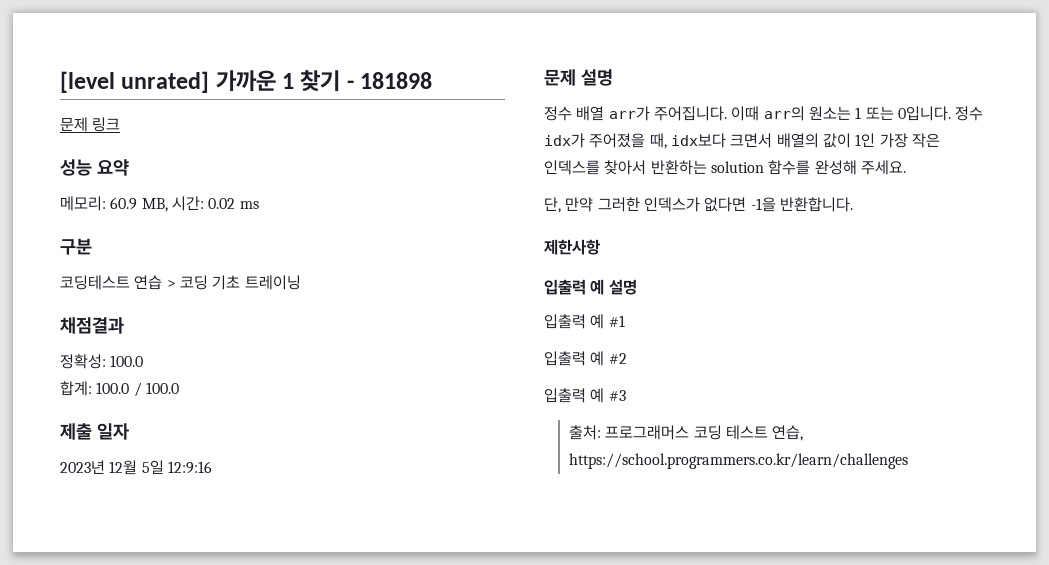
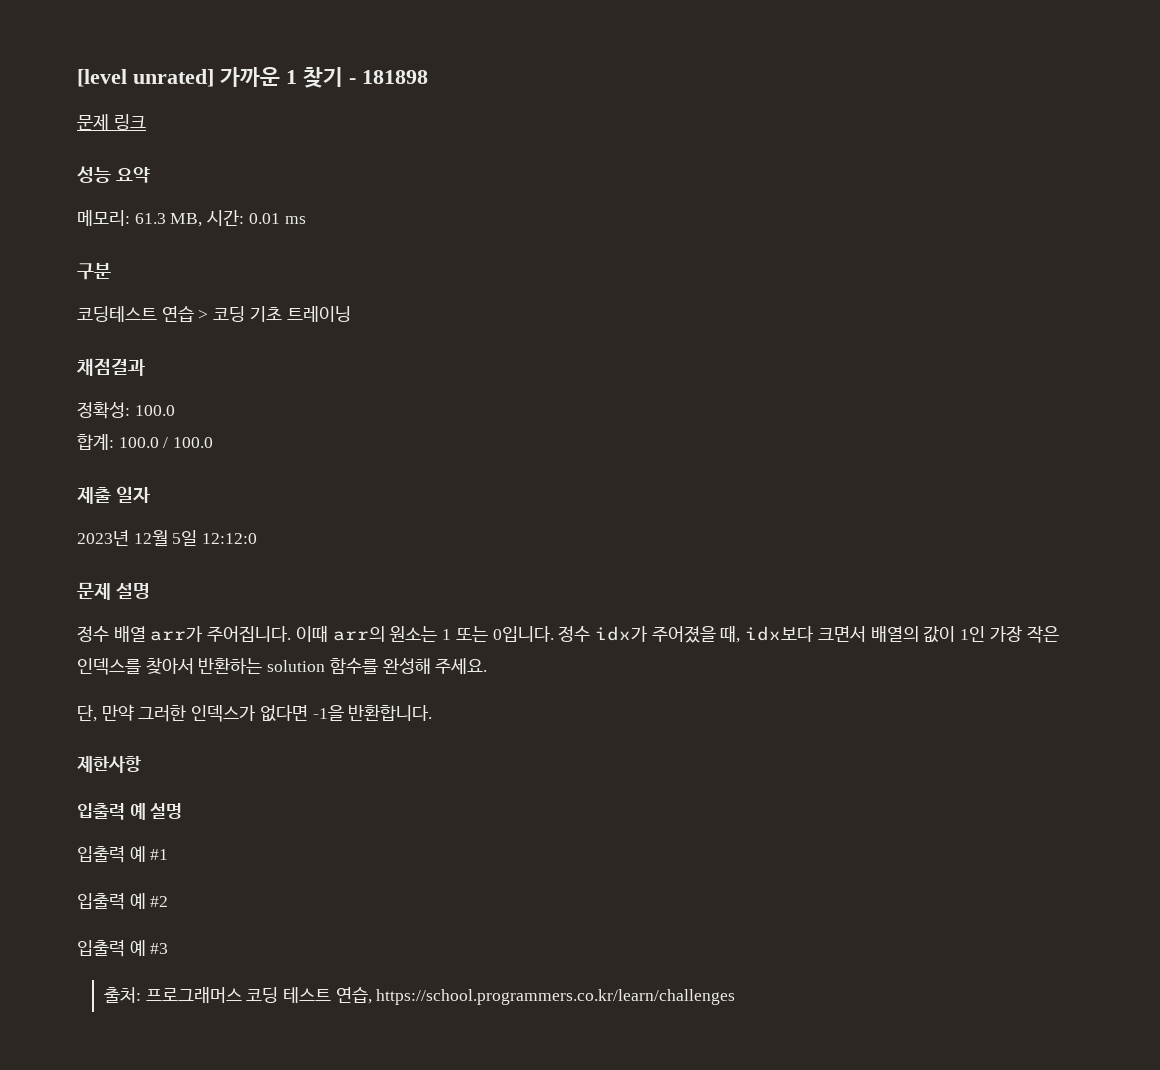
- 메모리: 60.9 MB, 시간: 0.02 ms
+ 메모리: 61.3 MB, 시간: 0.01 ms
- 2023년 12월 5일 12:9:16
+ 2023년 12월 5일 12:12:0

